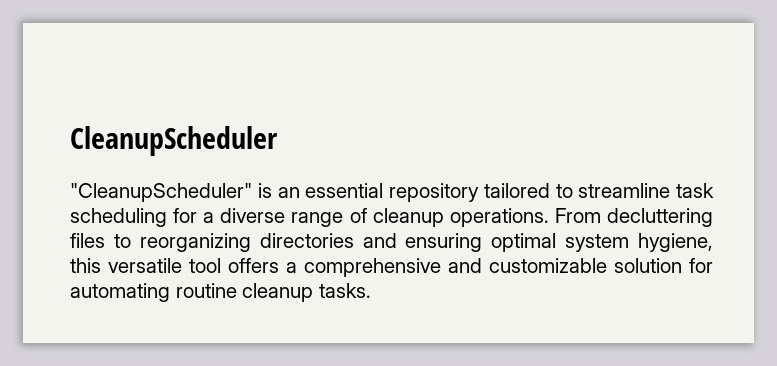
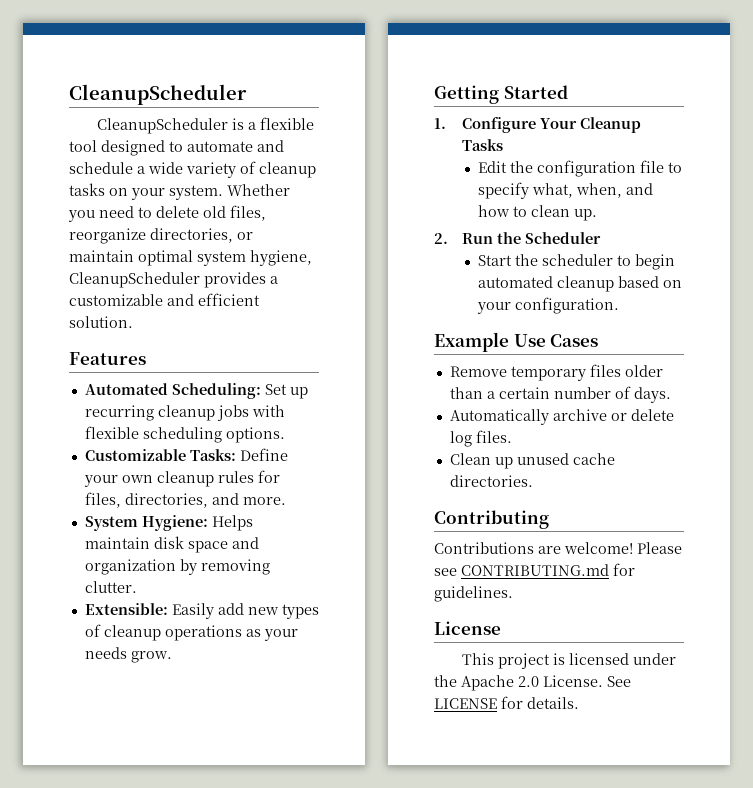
- "CleanupScheduler" is an essential repository tailored to streamline task scheduling for a diverse range of cleanup operations. From decluttering files to reorganizing directories and ensuring optimal system hygiene, this versatile tool offers a comprehensive and customizable solution for automating routine cleanup tasks.
+ CleanupScheduler is a flexible tool designed to automate and schedule a wide variety of cleanup tasks on your system. Whether you need to delete old files, reorganize directories, or maintain optimal system hygiene, CleanupScheduler provides a customizable and efficient solution.
+ Features
+ Automated Scheduling: Set up recurring cleanup jobs with flexible scheduling options.
+ Customizable Tasks: Define your own cleanup rules for files, directories, and more.
+ System Hygiene: Helps maintain disk space and organization by removing clutter.
+ Extensible: Easily add new types of cleanup operations as your needs grow.
+ Getting Started
+ 1. Configure Your Cleanup Tasks
+ Edit the configuration file to specify what, when, and how to clean up.
+ 2. Run the Scheduler
+ Start the scheduler to begin automated cleanup based on your configuration.
+ Example Use Cases
+ Remove temporary files older than a certain number of days.
+ Automatically archive or delete log files.
+ Clean up unused cache directories.
+ Contributing
+ Contributions are welcome! Please see CONTRIBUTING.md for guidelines.
+ License
+ This project is licensed under the Apache 2.0 License. See LICENSE for details.

